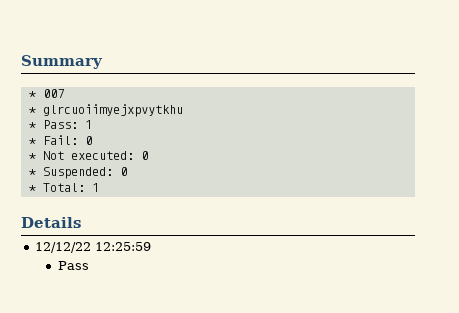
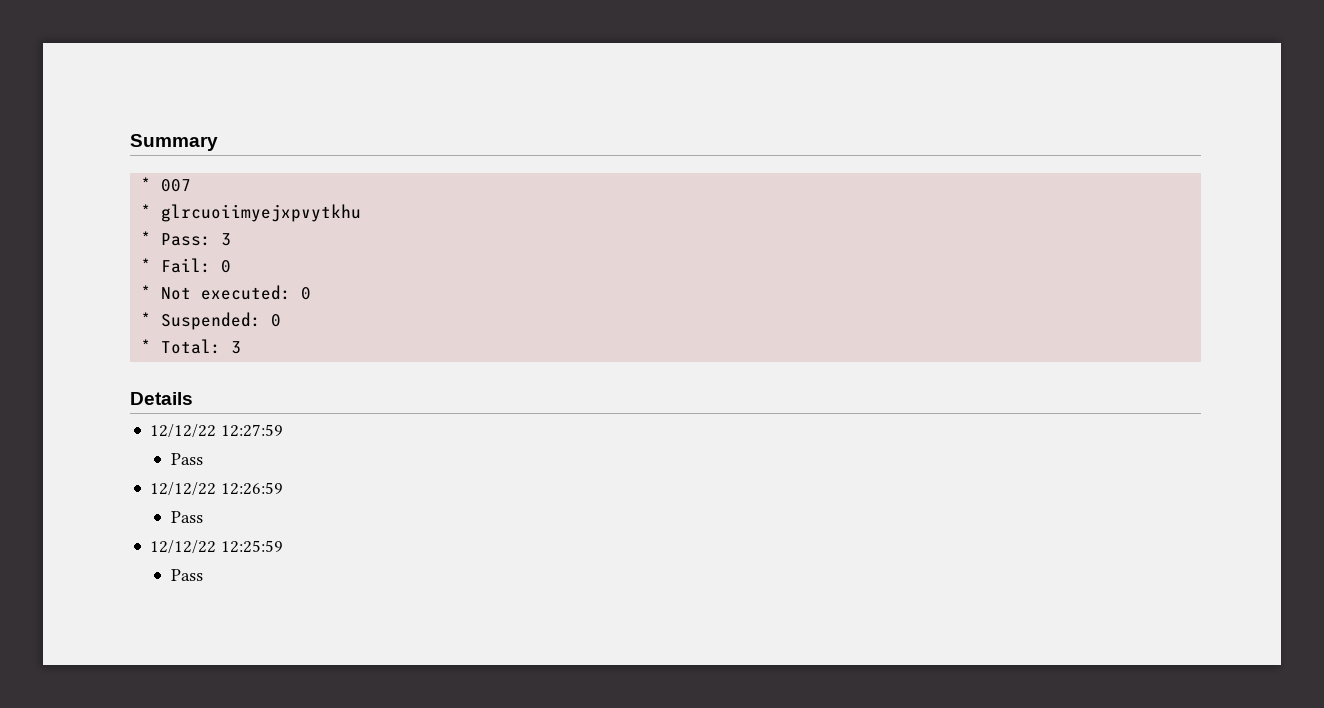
- * Pass: 1
+ * Pass: 3
- * Total: 1
+ * Total: 3
+ 12/12/22 12:27:59
+ Pass
+ 12/12/22 12:26:59
+ Pass

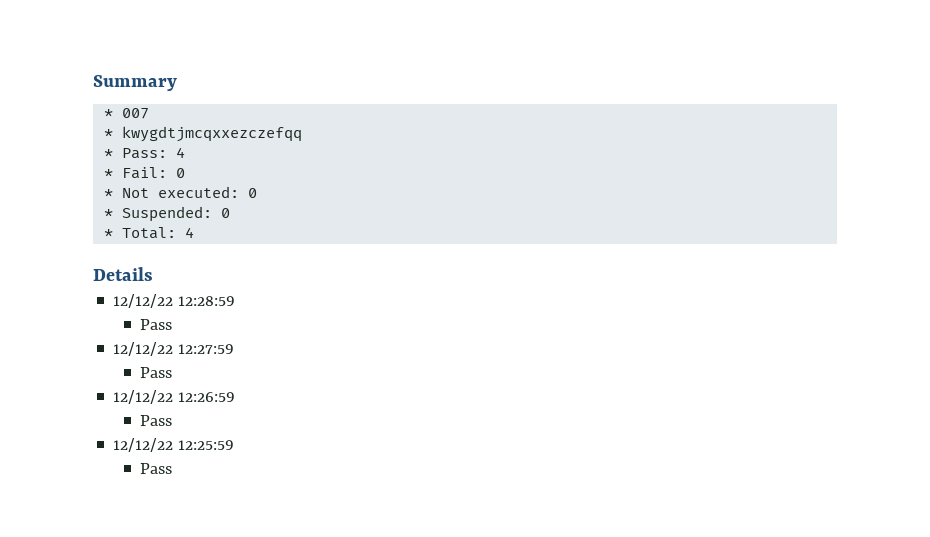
- * glrcuoiimyejxpvytkhu
+ * kwygdtjmcqxxezczefqq
- * Pass: 3
+ * Pass: 4
- * Total: 3
+ * Total: 4
+ 12/12/22 12:28:59
+ Pass

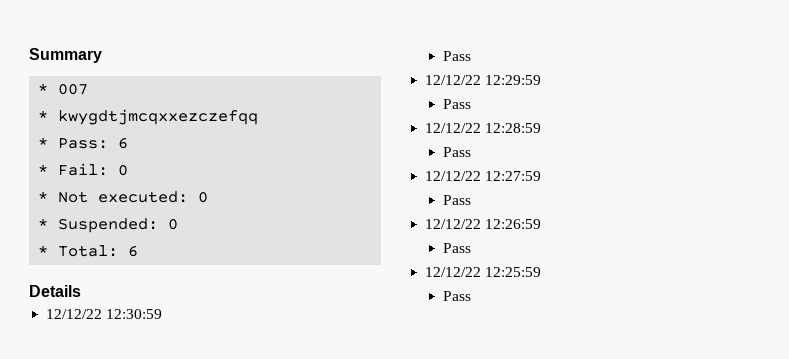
- * Pass: 4
+ * Pass: 6
- * Total: 4
+ * Total: 6
+ 12/12/22 12:30:59
+ Pass
+ 12/12/22 12:29:59
+ Pass

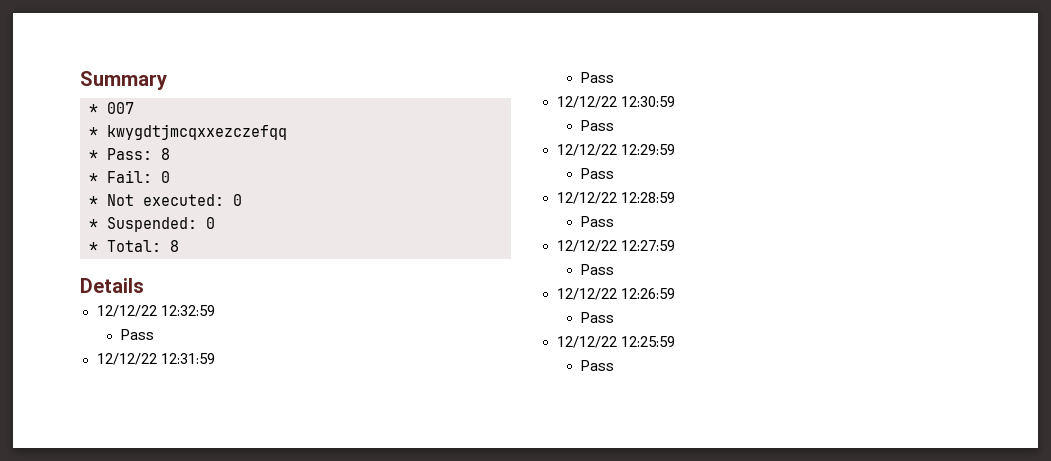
- * Pass: 6
+ * Pass: 8
- * Total: 6
+ * Total: 8
+ 12/12/22 12:32:59
+ Pass
+ 12/12/22 12:31:59
+ Pass

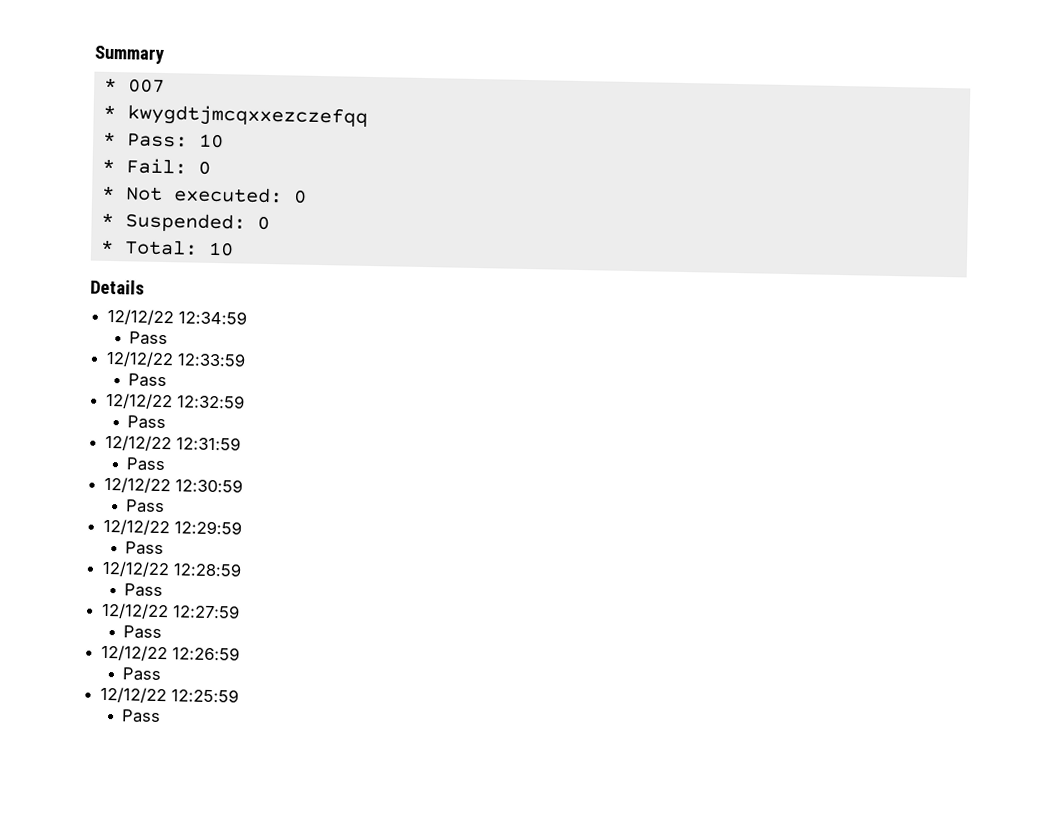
- * Pass: 8
+ * Pass: 10
- * Total: 8
+ * Total: 10
+ 12/12/22 12:34:59
+ Pass
+ 12/12/22 12:33:59
+ Pass

